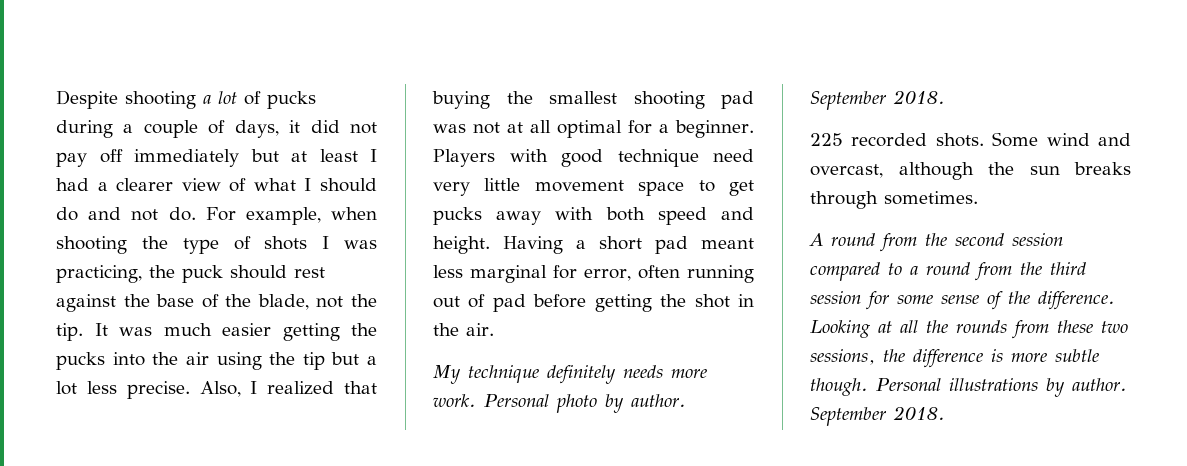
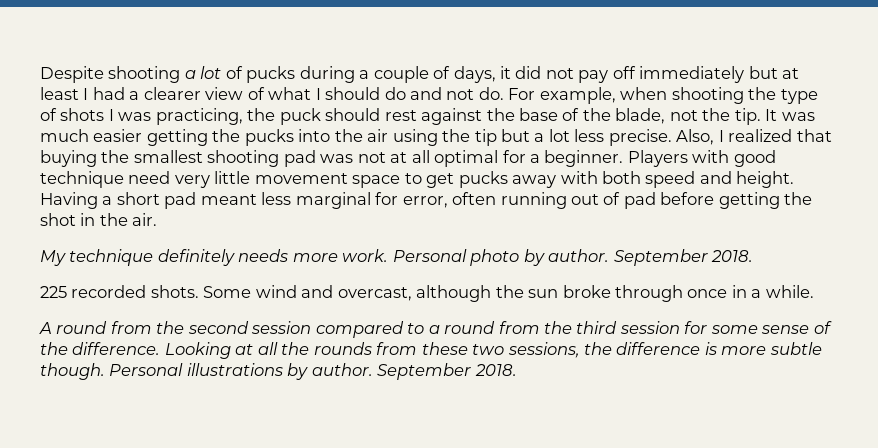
- Some wind and overcast, although the sun breaks through sometimes.
+ Some wind and overcast, although the sun broke through once in a while.

